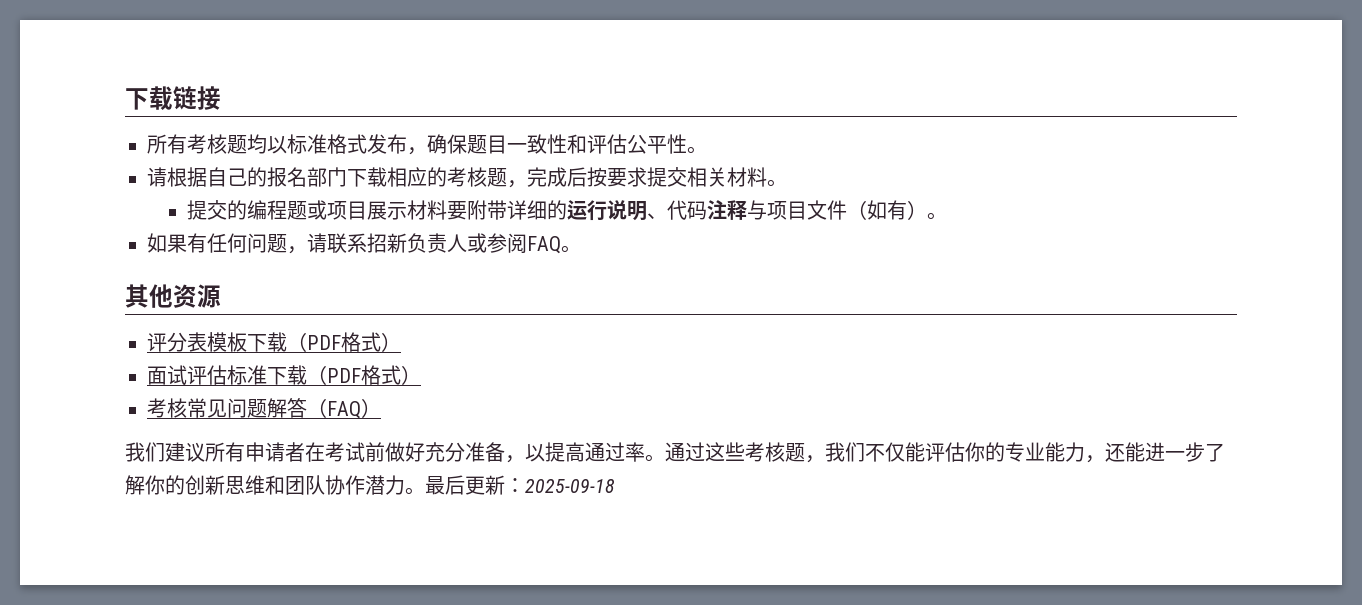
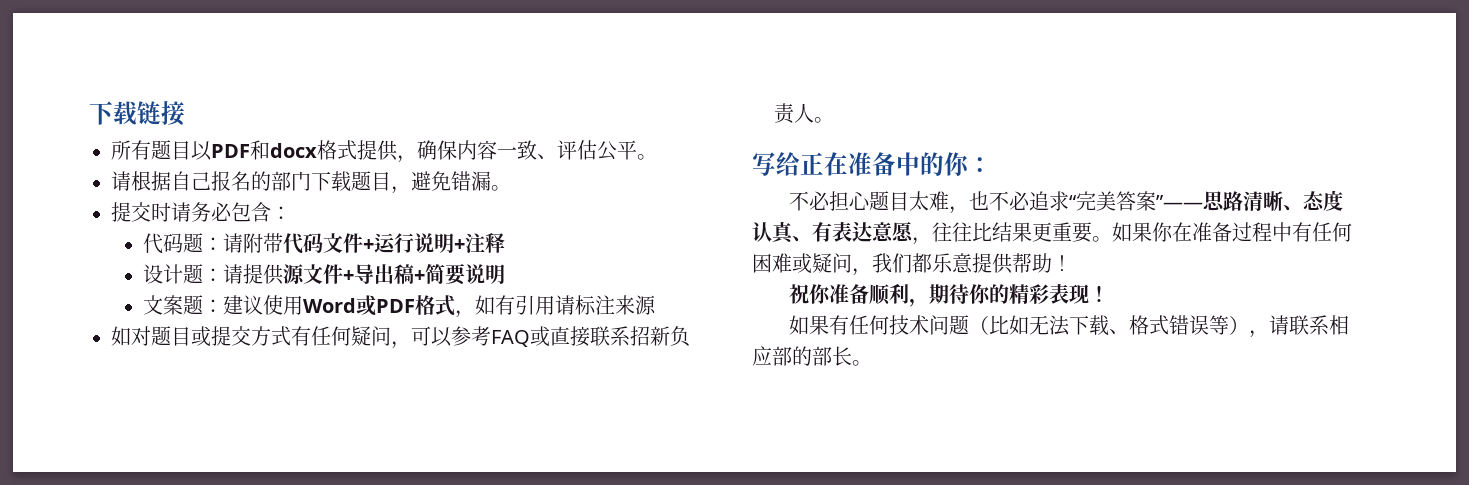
- 所有考核题均以标准格式发布，确保题目一致性和评估公平性。
+ 所有题目以PDF和docx格式提供，确保内容一致、评估公平。
- 请根据自己的报名部门下载相应的考核题，完成后按要求提交相关材料。
- 提交的编程题或项目展示材料要附带详细的运行说明、代码注释与项目文件（如有）。
- 如果有任何问题，请联系招新负责人或参阅FAQ。
- 其他资源
- 评分表模板下载（PDF格式）
- 面试评估标准下载（PDF格式）
- 考核常见问题解答（FAQ）
- 我们建议所有申请者在考试前做好充分准备，以提高通过率。通过这些考核题，我们不仅能评估你的专业能力，还能进一步了解你的创新思维和团队协作潜力。最后更新：2025-09-18
+ 请根据自己报名的部门下载题目，避免错漏。
+ 提交时请务必包含：
+ 代码题：请附带代码文件+运行说明+注释
+ 设计题：请提供源文件+导出稿+简要说明
+ 文案题：建议使用Word或PDF格式，如有引用请标注来源
+ 如对题目或提交方式有任何疑问，可以参考FAQ或直接联系招新负责人。
+ 写给正在准备中的你：
+ 不必担心题目太难，也不必追求“完美答案”——思路清晰、态度认真、有表达意愿，往往比结果更重要。如果你在准备过程中有任何困难或疑问，我们都乐意提供帮助！
+ 祝你准备顺利，期待你的精彩表现！
+ 如果有任何技术问题（比如无法下载、格式错误等），请联系相应部的部长。

